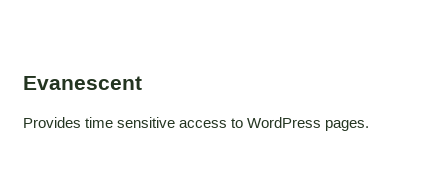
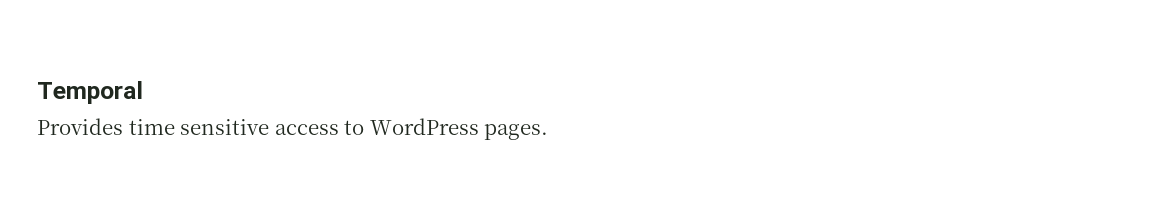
- Evanescent
+ Temporal

